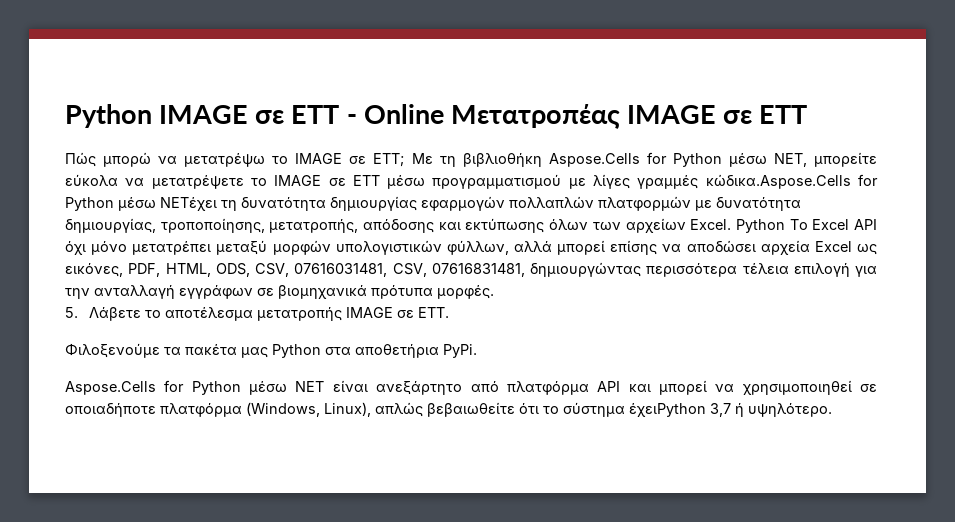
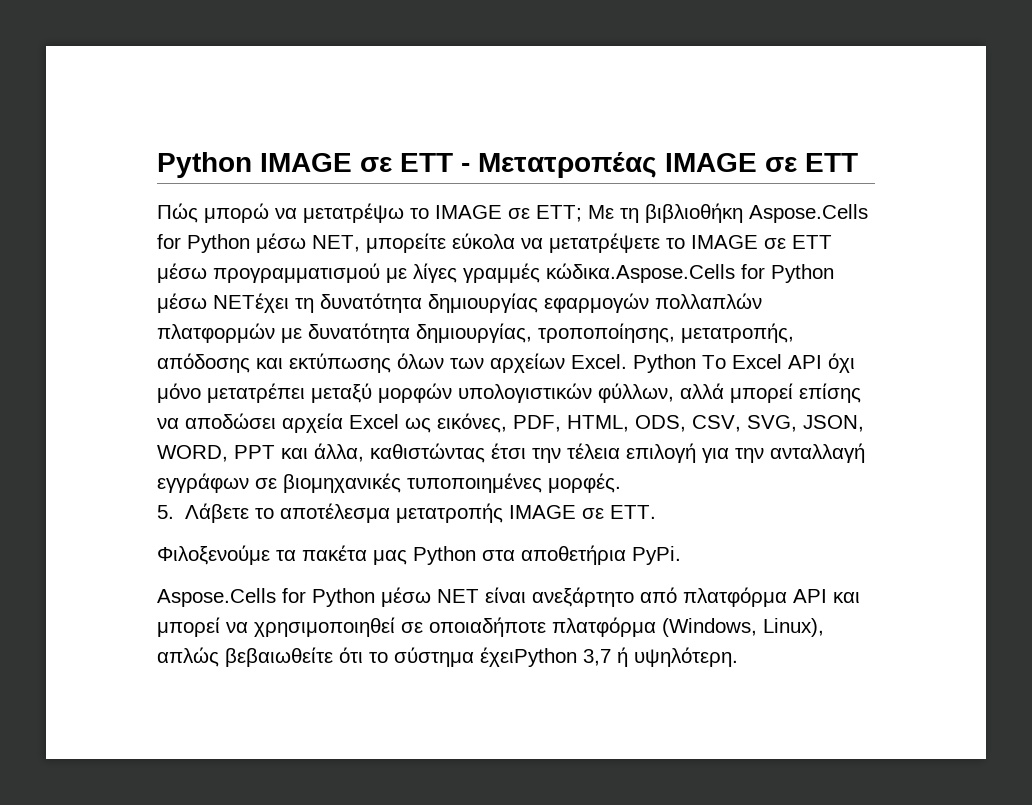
- Python IMAGE σε ETT - Online Μετατροπέας IMAGE σε ETT
+ Python IMAGE σε ETT - Μετατροπέας IMAGE σε ETT
- Python Το Excel API όχι μόνο μετατρέπει μεταξύ μορφών υπολογιστικών φύλλων, αλλά μπορεί επίσης να αποδώσει αρχεία Excel ως εικόνες, PDF, HTML, ODS, CSV, 07616031481, CSV, 07616831481, δημιουργώντας περισσότερα τέλεια επιλογή για την ανταλλαγή εγγράφων σε βιομηχανικά πρότυπα μορφές.
+ Python Το Excel API όχι μόνο μετατρέπει μεταξύ μορφών υπολογιστικών φύλλων, αλλά μπορεί επίσης να αποδώσει αρχεία Excel ως εικόνες, PDF, HTML, ODS, CSV, SVG, JSON, WORD, PPT και άλλα, καθιστώντας έτσι την τέλεια επιλογή για την ανταλλαγή εγγράφων σε βιομηχανικές τυποποιημένες μορφές.
- Aspose.Cells for Python μέσω NET είναι ανεξάρτητο από πλατφόρμα API και μπορεί να χρησιμοποιηθεί σε οποιαδήποτε πλατφόρμα (Windows, Linux), απλώς βεβαιωθείτε ότι το σύστημα έχειPython 3,7 ή υψηλότερο.
+ Aspose.Cells for Python μέσω NET είναι ανεξάρτητο από πλατφόρμα API και μπορεί να χρησιμοποιηθεί σε οποιαδήποτε πλατφόρμα (Windows, Linux), απλώς βεβαιωθείτε ότι το σύστημα έχειPython 3,7 ή υψηλότερη.

